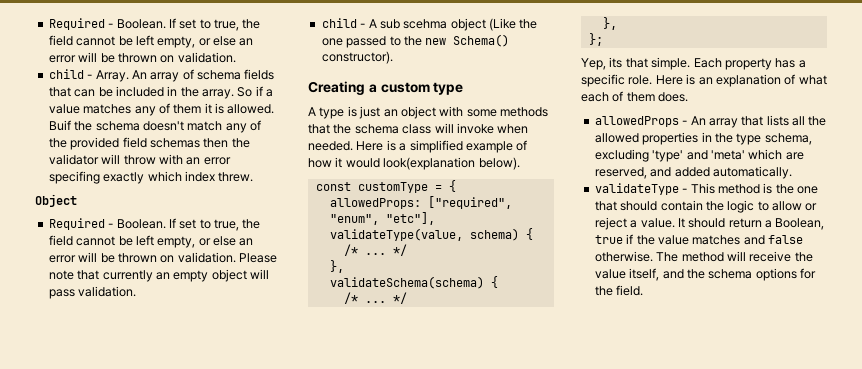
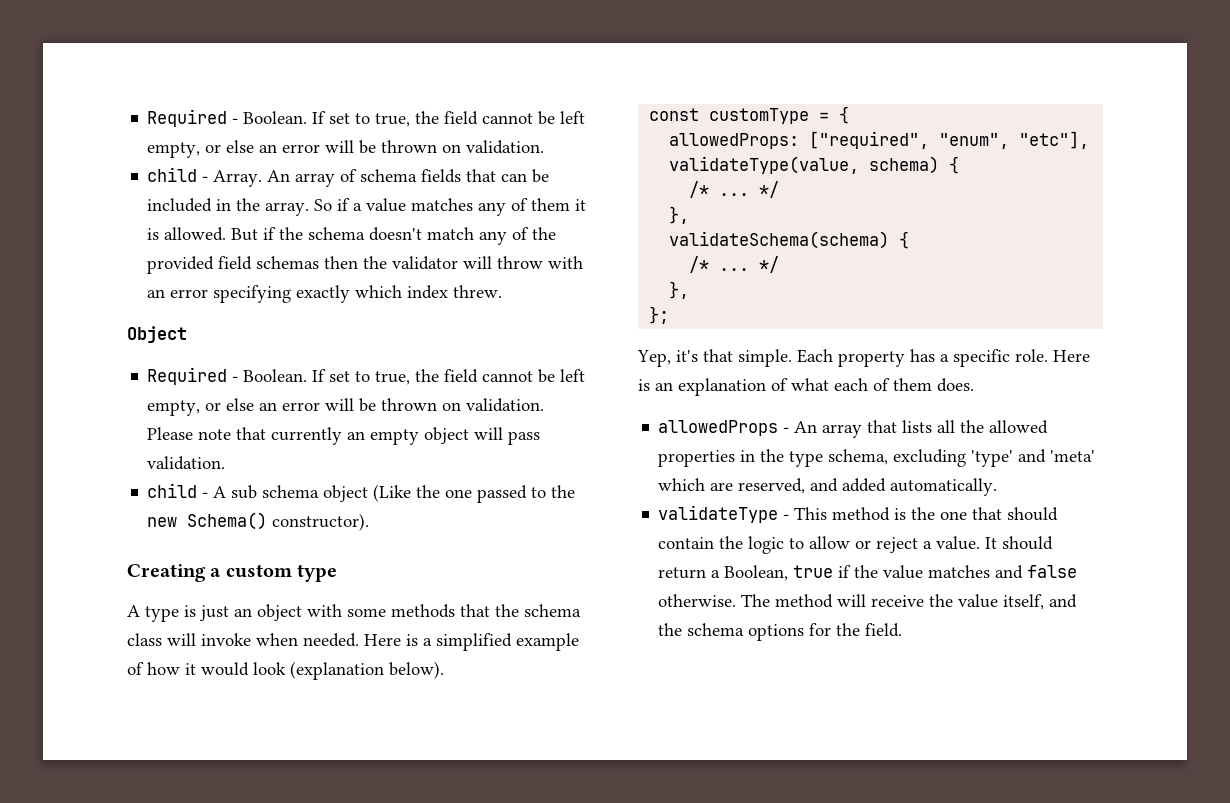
- Buif the schema doesn't match any of the provided field schemas then the validator will throw with an error specifing exactly which index threw.
+ But if the schema doesn't match any of the provided field schemas then the validator will throw with an error specifying exactly which index threw.
- child - A sub scehma object (Like the one passed to the new Schema() constructor).
+ child - A sub schema object (Like the one passed to the new Schema() constructor).
- Here is a simplified example of how it would look(explanation below).
+ Here is a simplified example of how it would look (explanation below).
- Yep, its that simple.
+ Yep, it's that simple.

